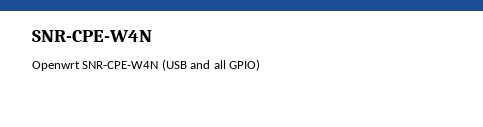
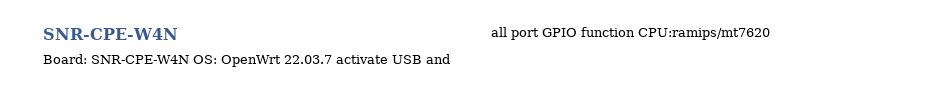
- Openwrt SNR-CPE-W4N (USB and all GPIO)
+ Board: SNR-CPE-W4N OS: OpenWrt 22.03.7 activate USB and all port GPIO function CPU:ramips/mt7620

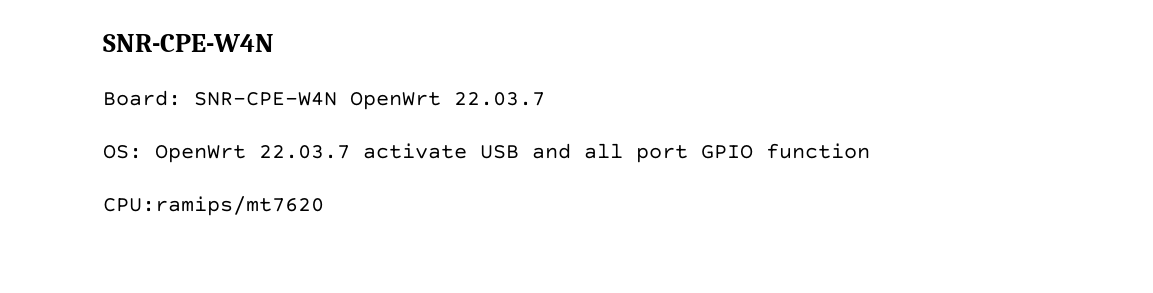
- Board: SNR-CPE-W4N OS: OpenWrt 22.03.7 activate USB and all port GPIO function CPU:ramips/mt7620
+ Board: SNR-CPE-W4N OpenWrt 22.03.7
+ OS: OpenWrt 22.03.7 activate USB and all port GPIO function
+ CPU:ramips/mt7620

